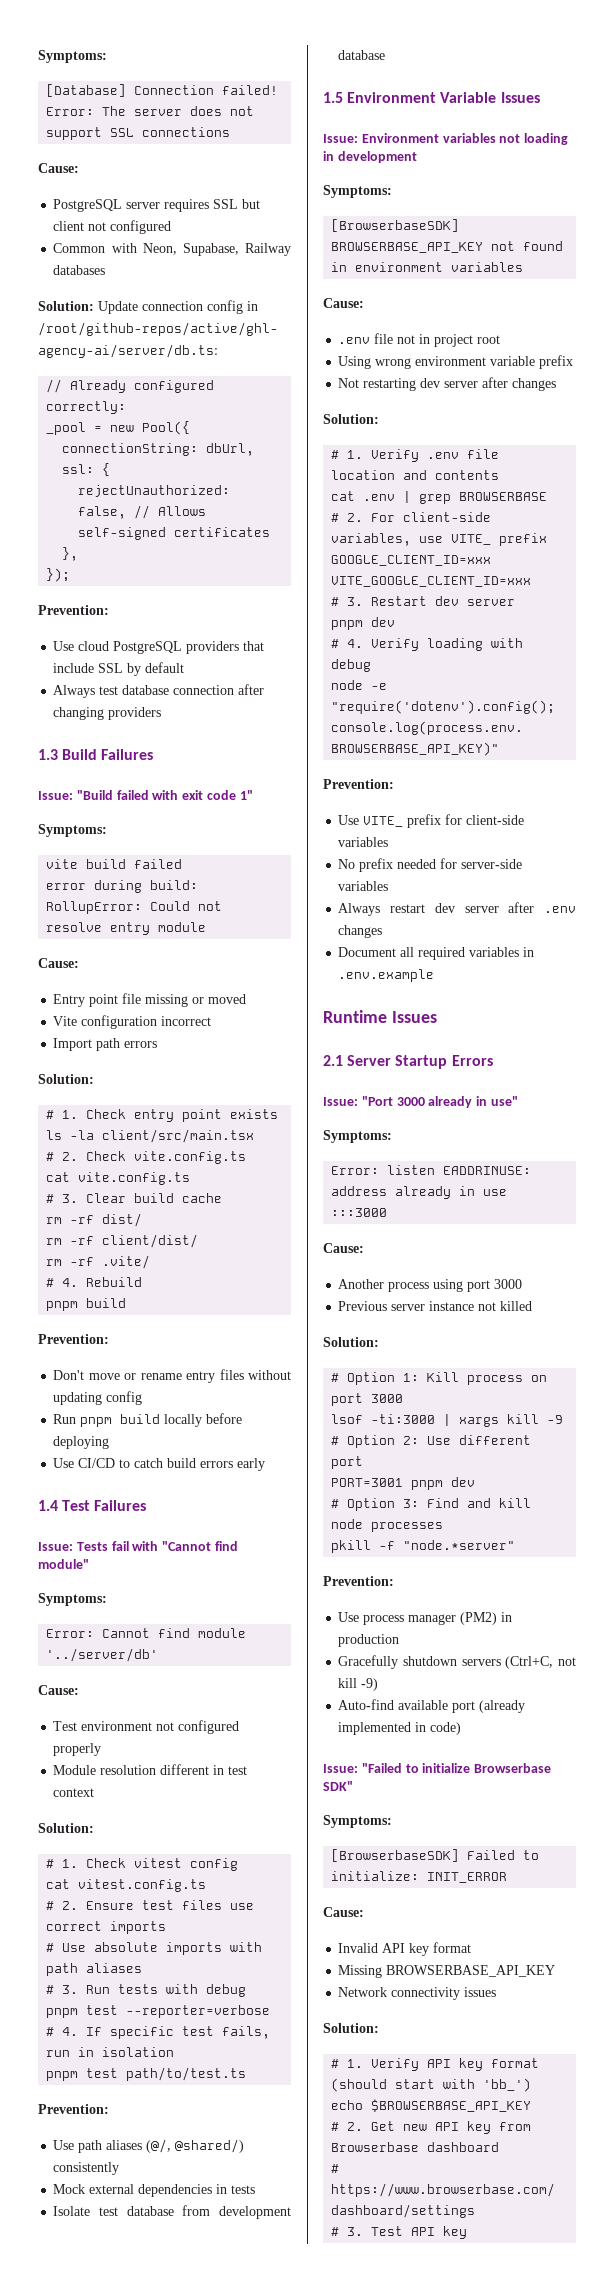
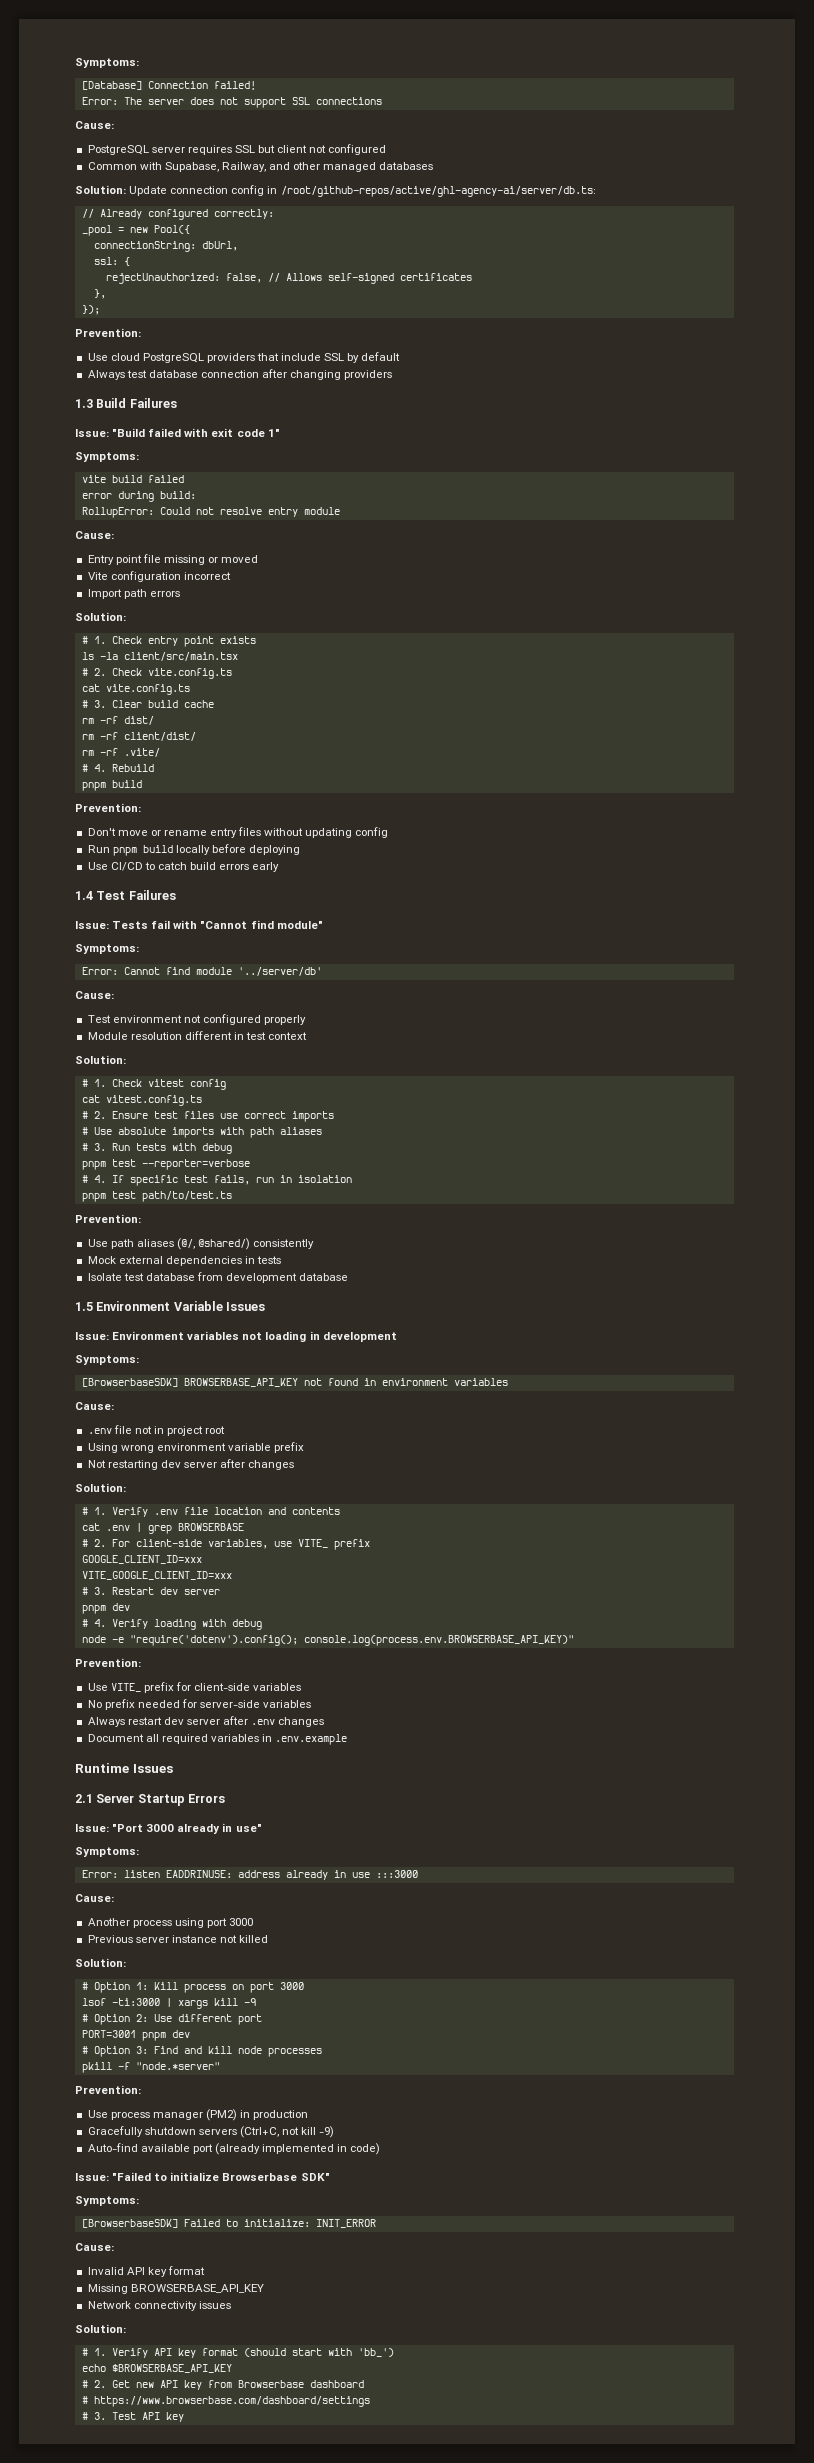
- Common with Neon, Supabase, Railway databases
+ Common with Supabase, Railway, and other managed databases

